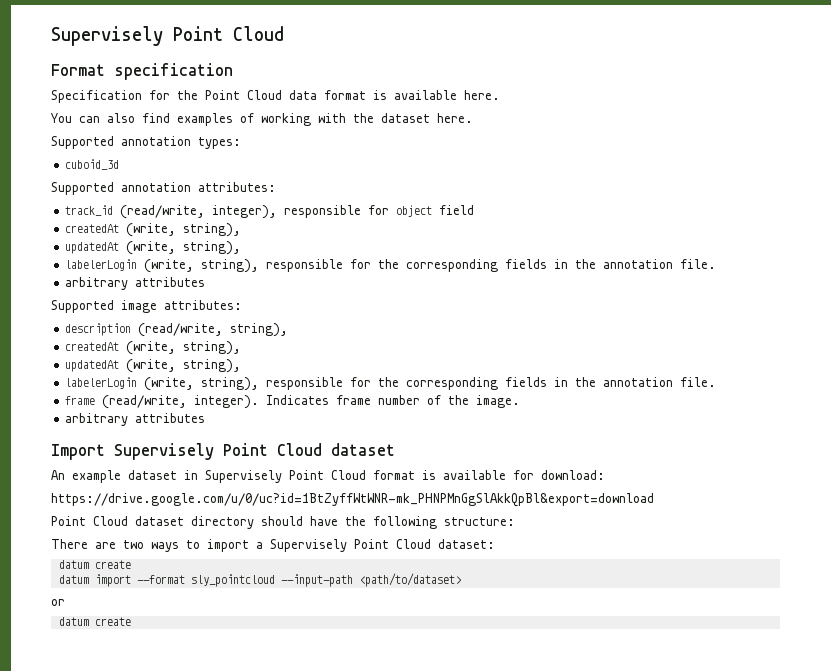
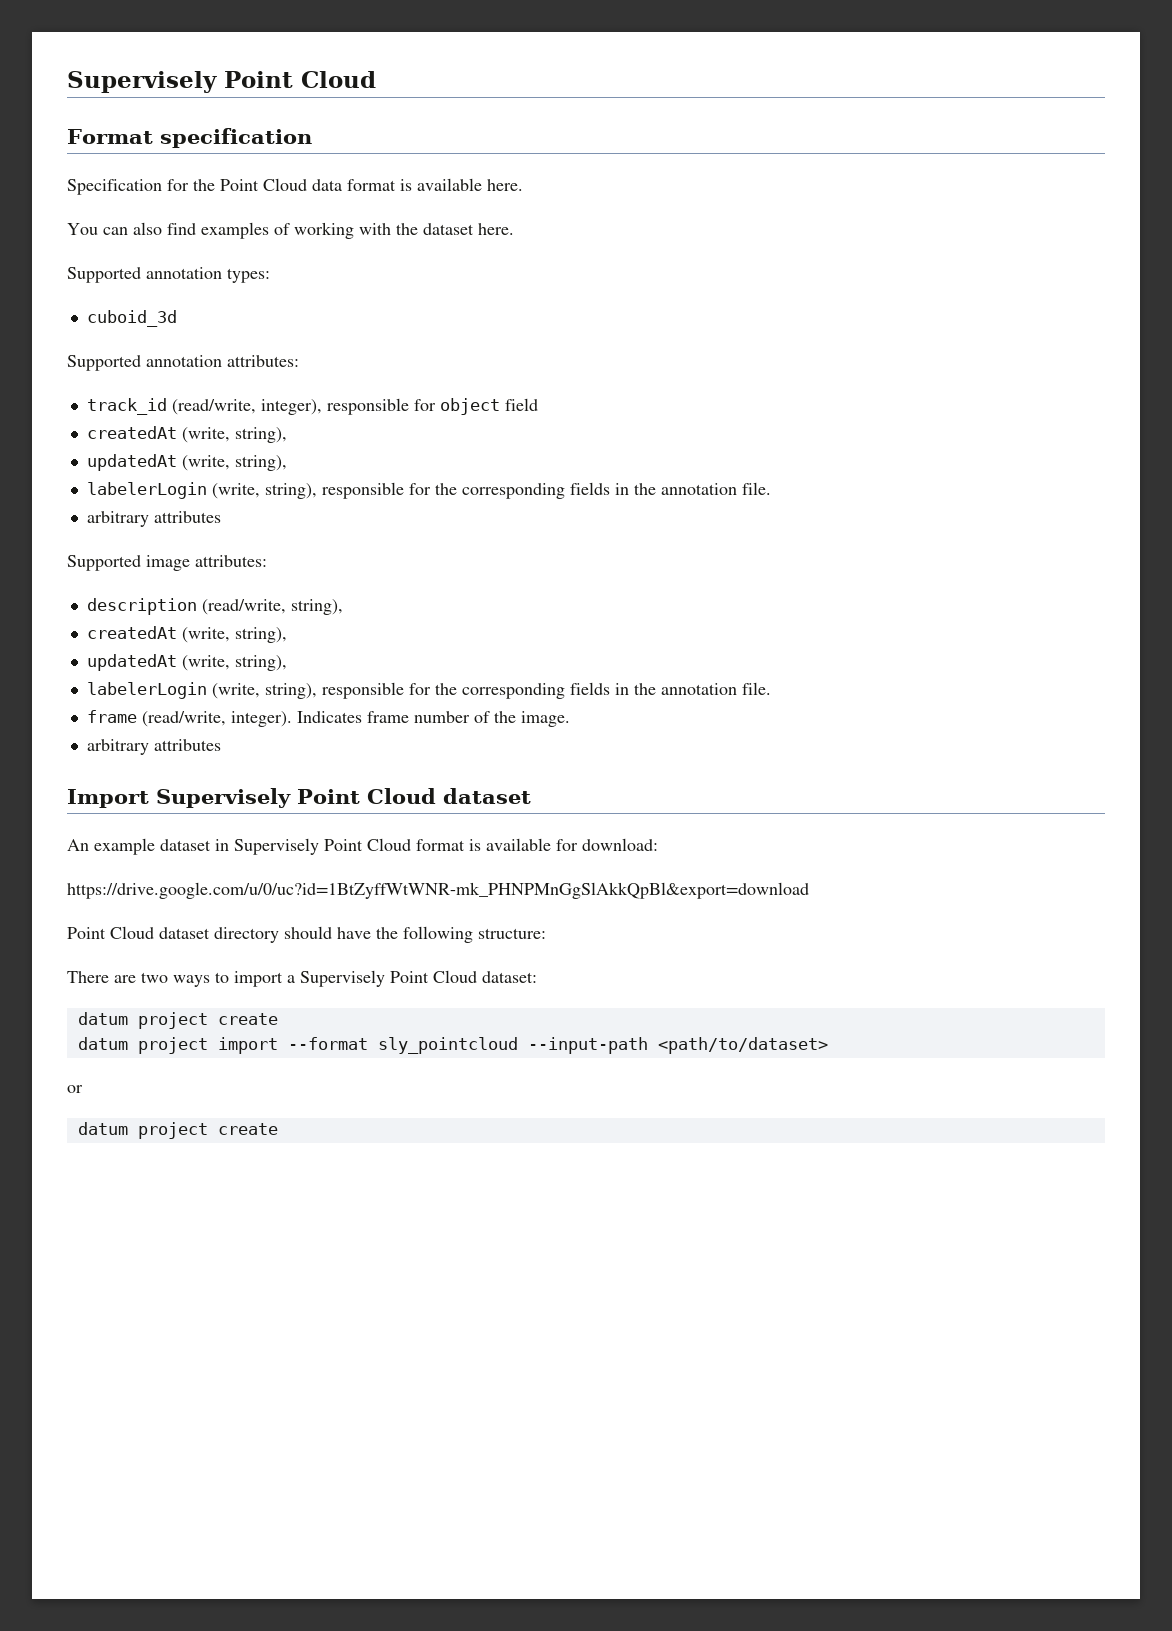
  There are two ways to import a Supervisely Point Cloud dataset:
- datum create
+ datum project create
- datum import --format sly_pointcloud --input-path <path/to/dataset>
+ datum project import --format sly_pointcloud --input-path <path/to/dataset>
  or
- datum create
+ datum project create

